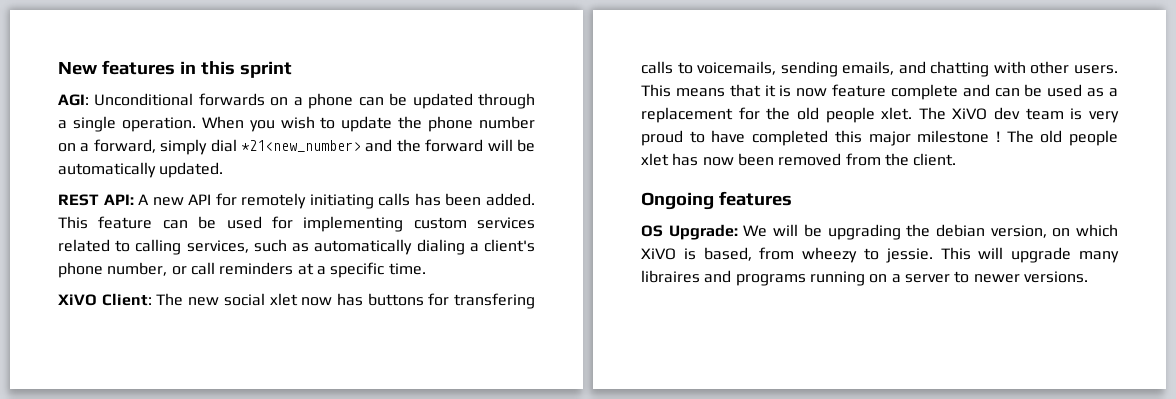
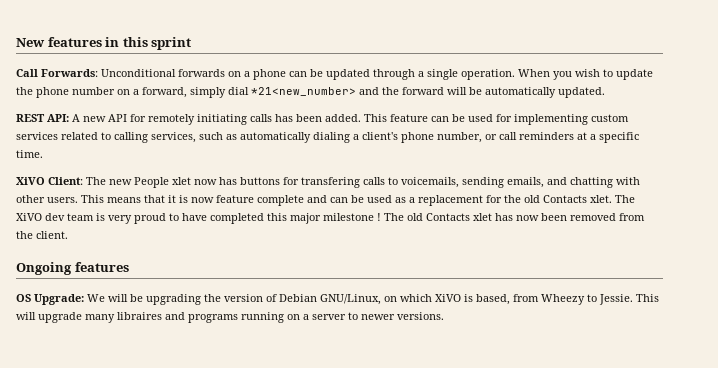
- AGI: Unconditional forwards on a phone can be updated through a single operation.
+ Call Forwards: Unconditional forwards on a phone can be updated through a single operation.
- XiVO Client: The new social xlet now has buttons for transfering calls to voicemails, sending emails, and chatting with other users.
+ XiVO Client: The new People xlet now has buttons for transfering calls to voicemails, sending emails, and chatting with other users.
- This means that it is now feature complete and can be used as a replacement for the old people xlet.
+ This means that it is now feature complete and can be used as a replacement for the old Contacts xlet.
- The old people xlet has now been removed from the client.
+ The old Contacts xlet has now been removed from the client.
- OS Upgrade: We will be upgrading the debian version, on which XiVO is based, from wheezy to jessie.
+ OS Upgrade: We will be upgrading the version of Debian GNU/Linux, on which XiVO is based, from Wheezy to Jessie.

